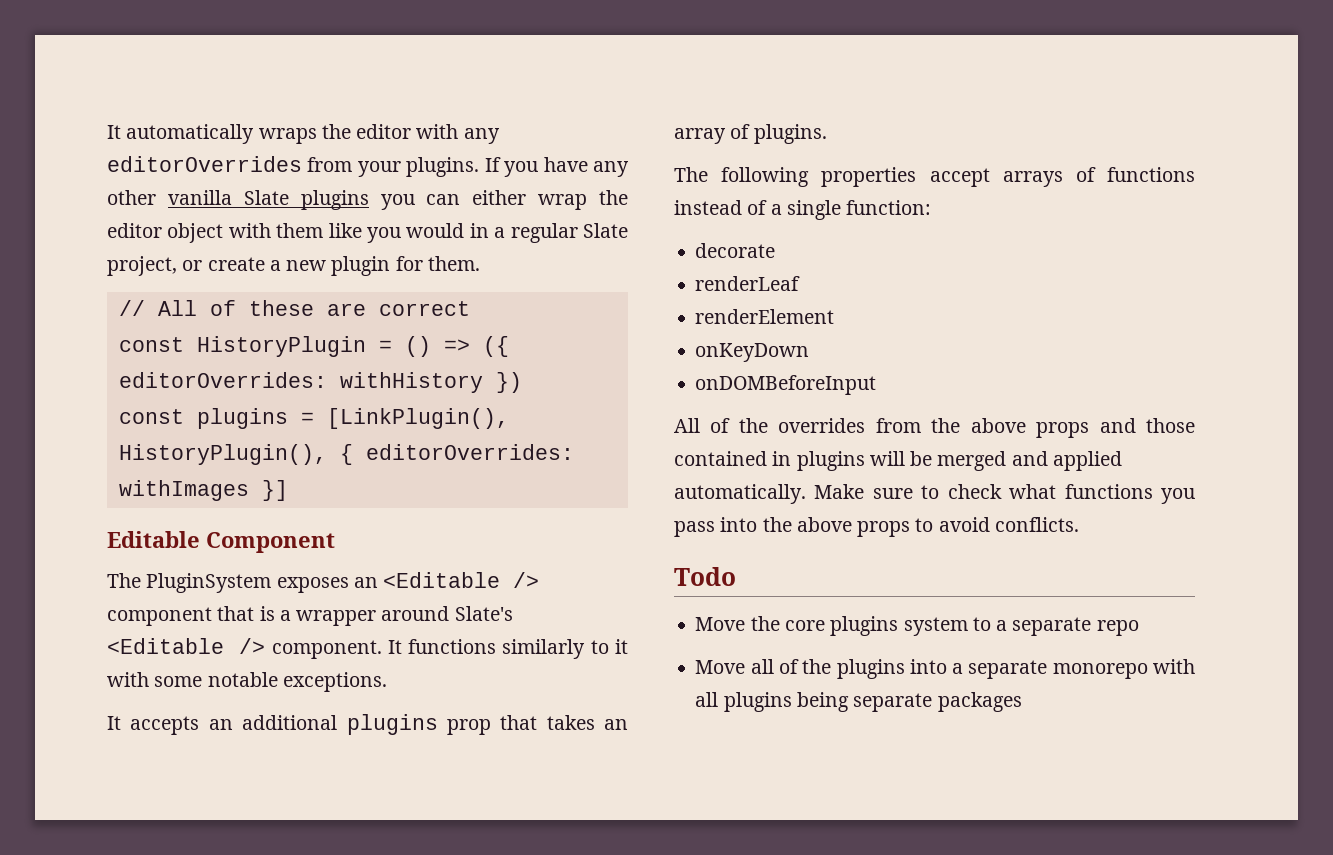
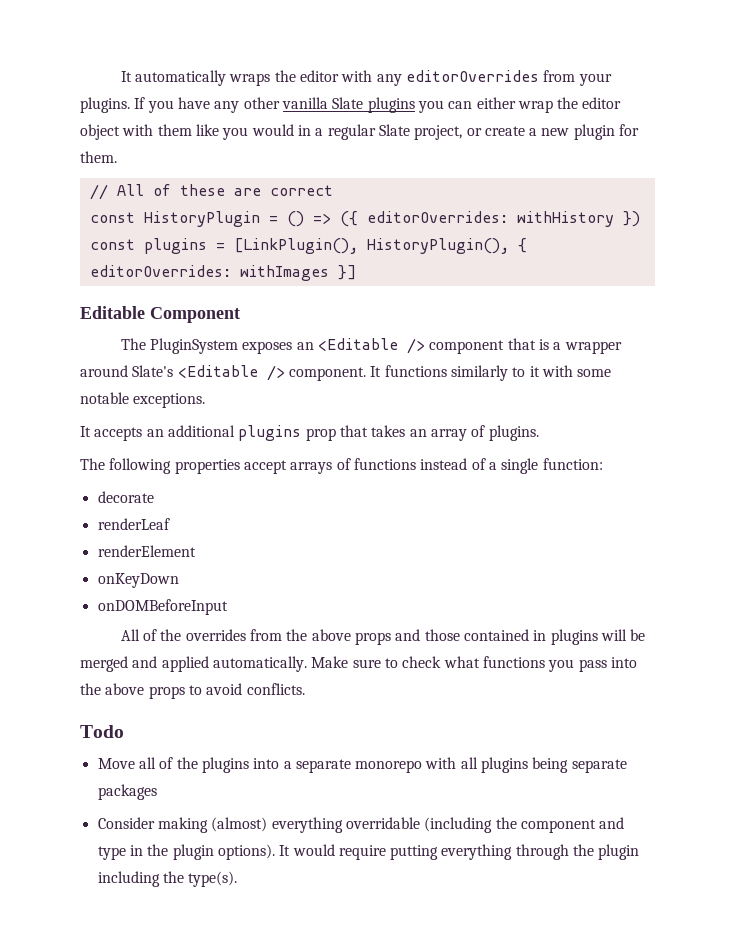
- Move the core plugins system to a separate repo
+ Consider making (almost) everything overridable (including the component and type in the plugin options). It would require putting everything through the plugin including the type(s).

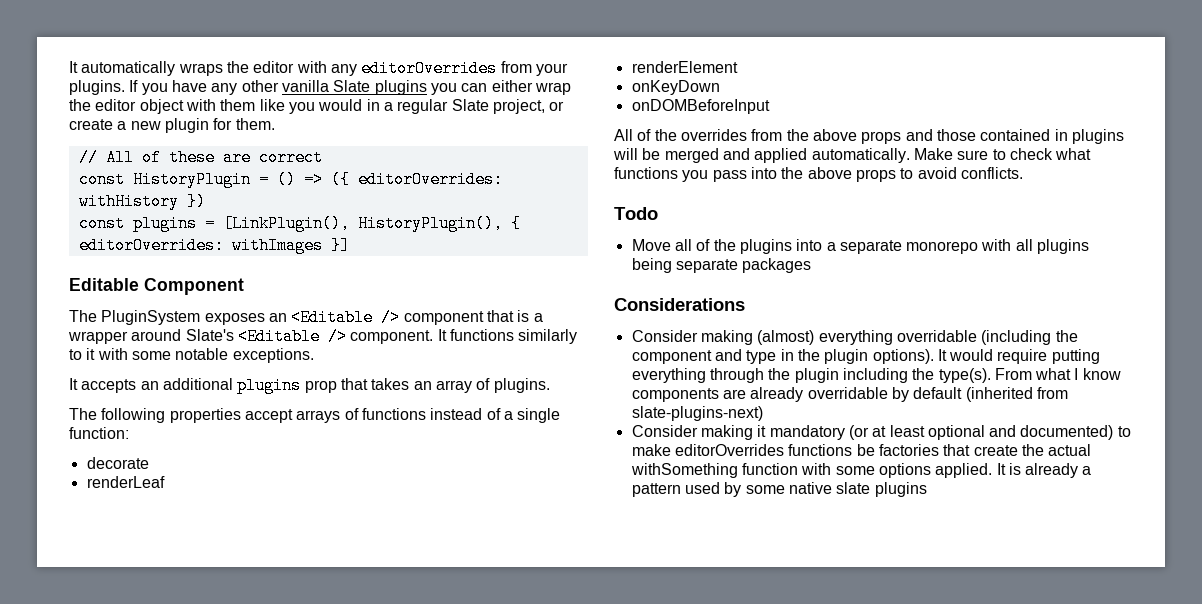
+ Considerations
+ From what I know components are already overridable by default (inherited from slate-plugins-next)
+ Consider making it mandatory (or at least optional and documented) to make editorOverrides functions be factories that create the actual withSomething function with some options applied. It is already a pattern used by some native slate plugins

